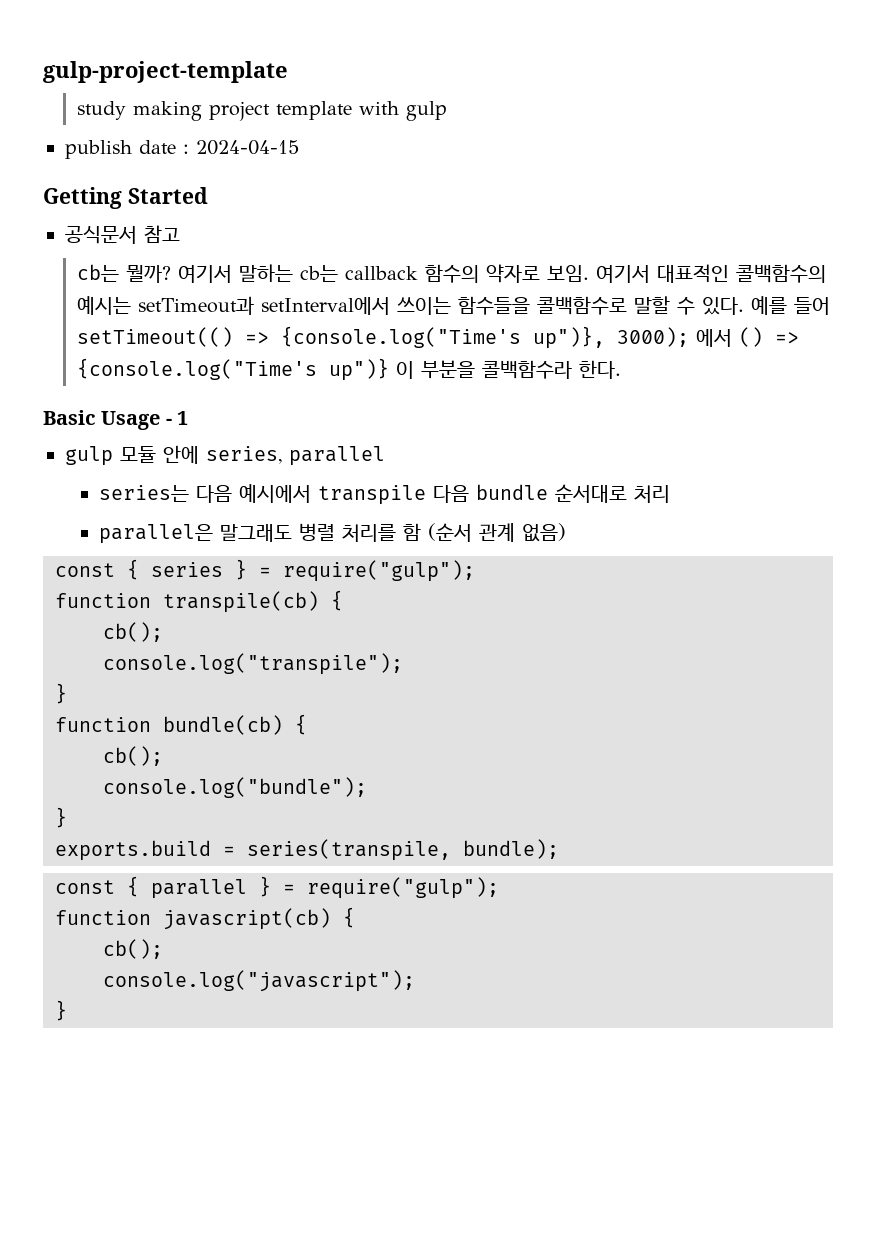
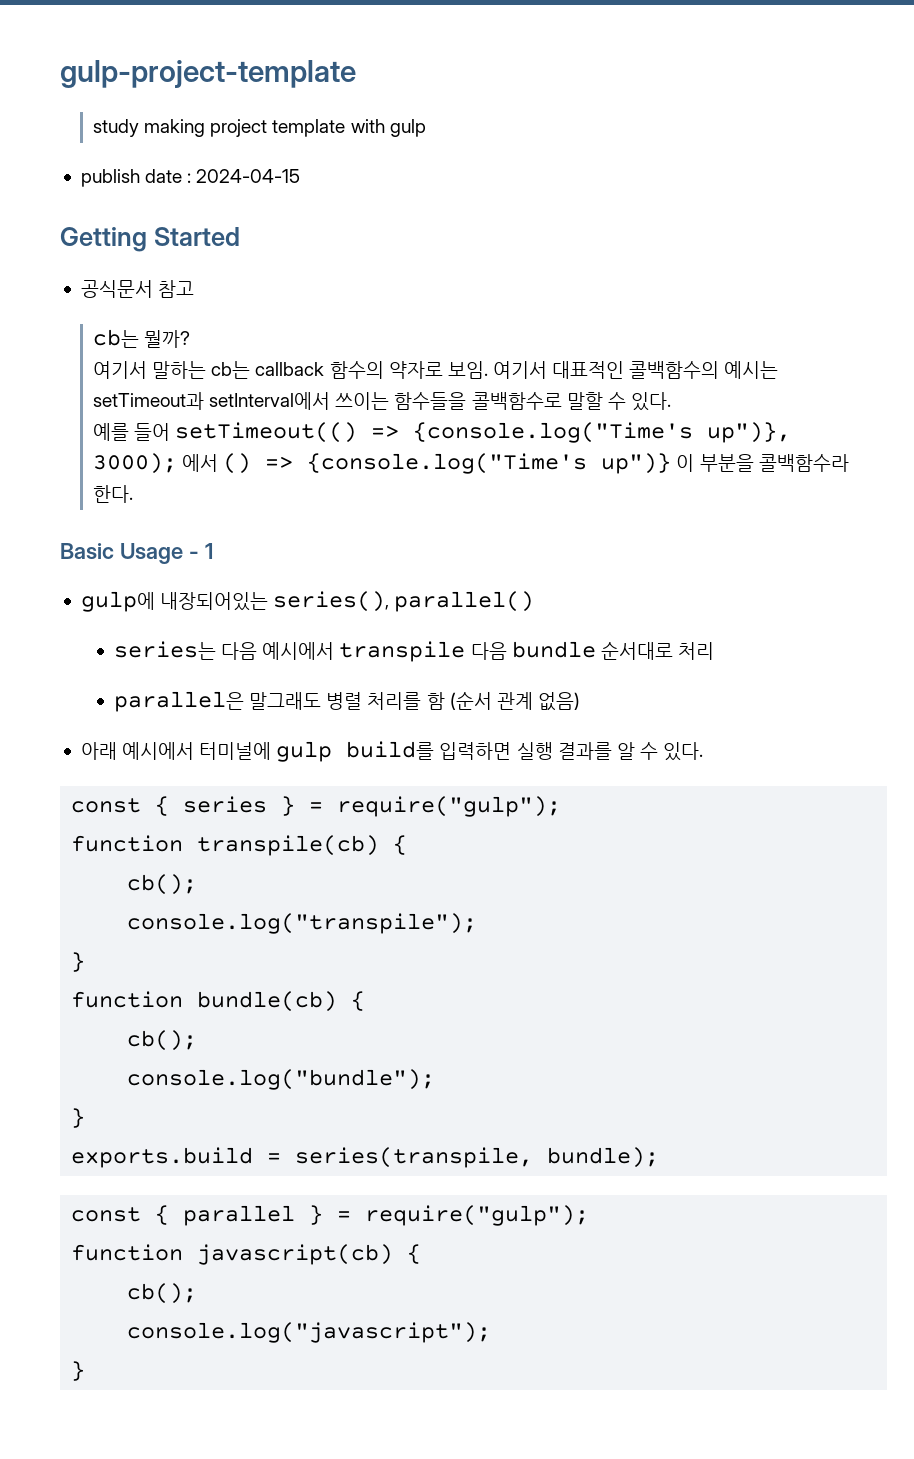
- cb는 뭘까? 여기서 말하는 cb는 callback 함수의 약자로 보임.
+ cb는 뭘까?
+ 여기서 말하는 cb는 callback 함수의 약자로 보임.
- 여기서 대표적인 콜백함수의 예시는 setTimeout과 setInterval에서 쓰이는 함수들을 콜백함수로 말할 수 있다. 예를 들어 setTimeout(() => {console.log("Time's up")}, 3000); 에서 () => {console.log("Time's up")} 이 부분을 콜백함수라 한다.
+ 여기서 대표적인 콜백함수의 예시는 setTimeout과 setInterval에서 쓰이는 함수들을 콜백함수로 말할 수 있다.
+ 예를 들어 setTimeout(() => {console.log("Time's up")}, 3000); 에서 () => {console.log("Time's up")} 이 부분을 콜백함수라 한다.
- gulp 모듈 안에 series, parallel
+ gulp에 내장되어있는 series(), parallel()
+ 아래 예시에서 터미널에 gulp build를 입력하면 실행 결과를 알 수 있다.

